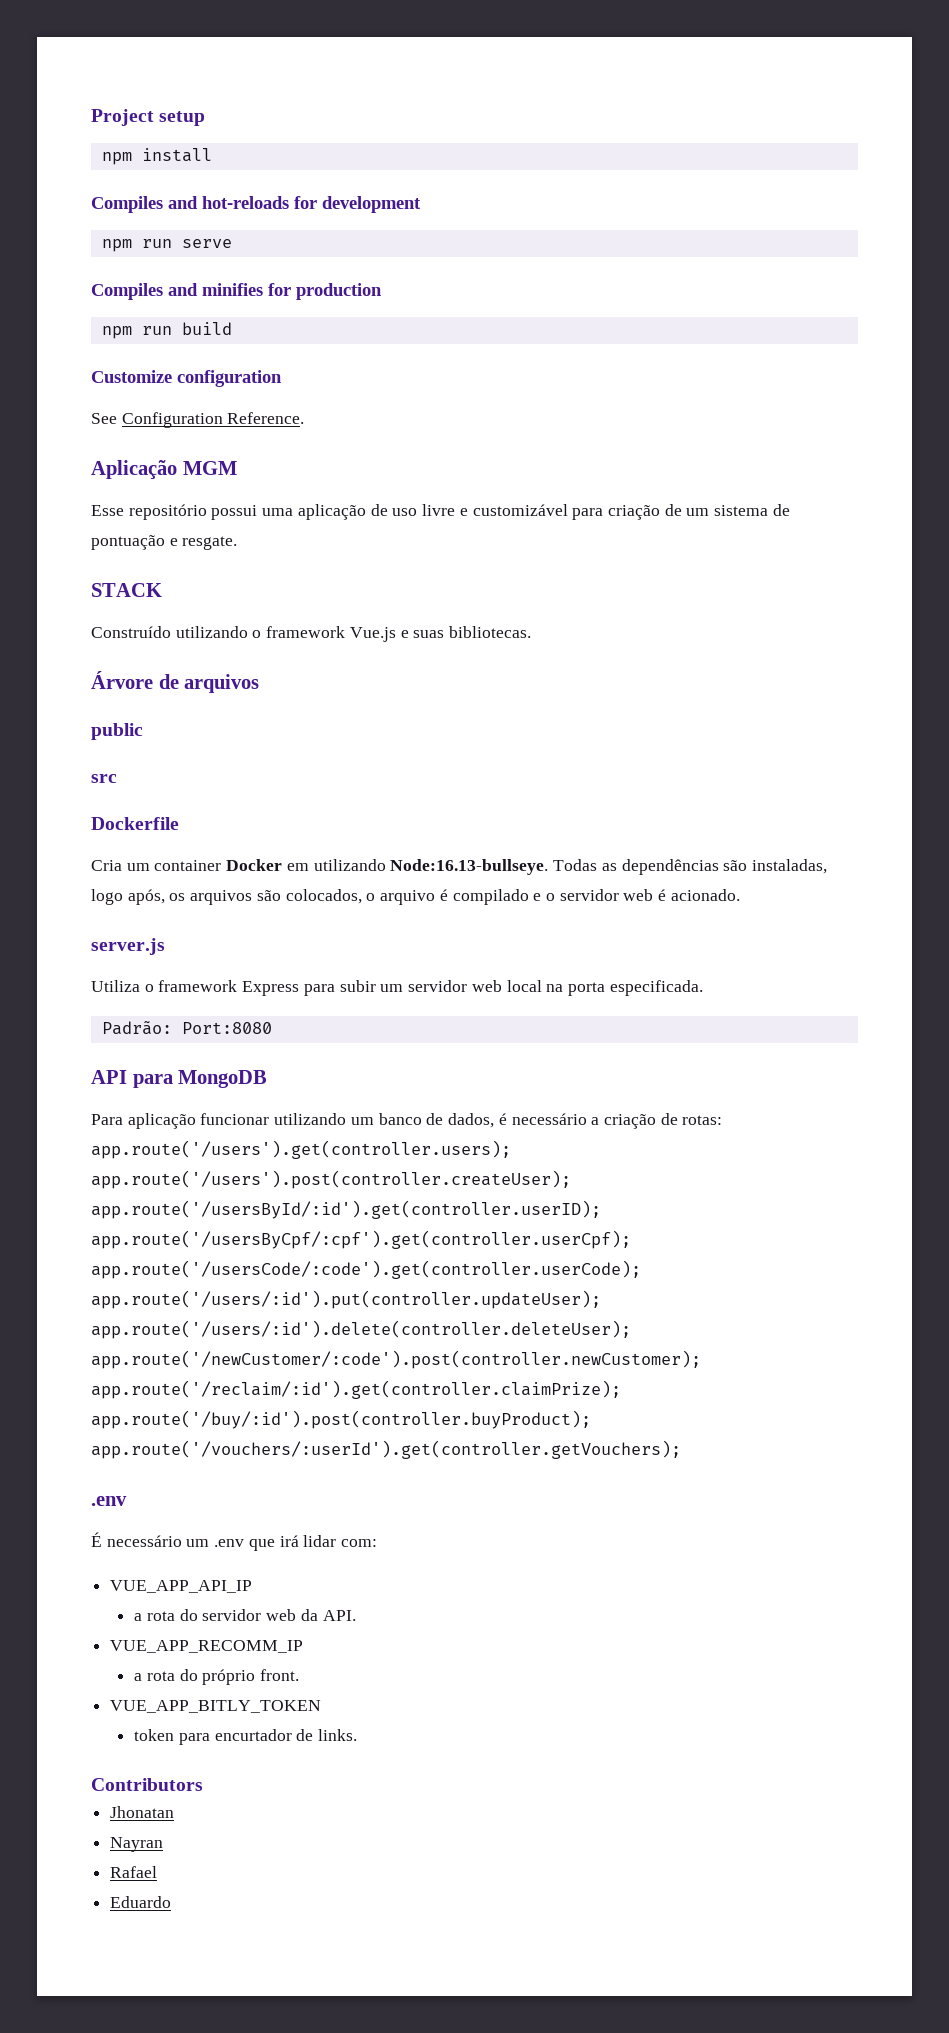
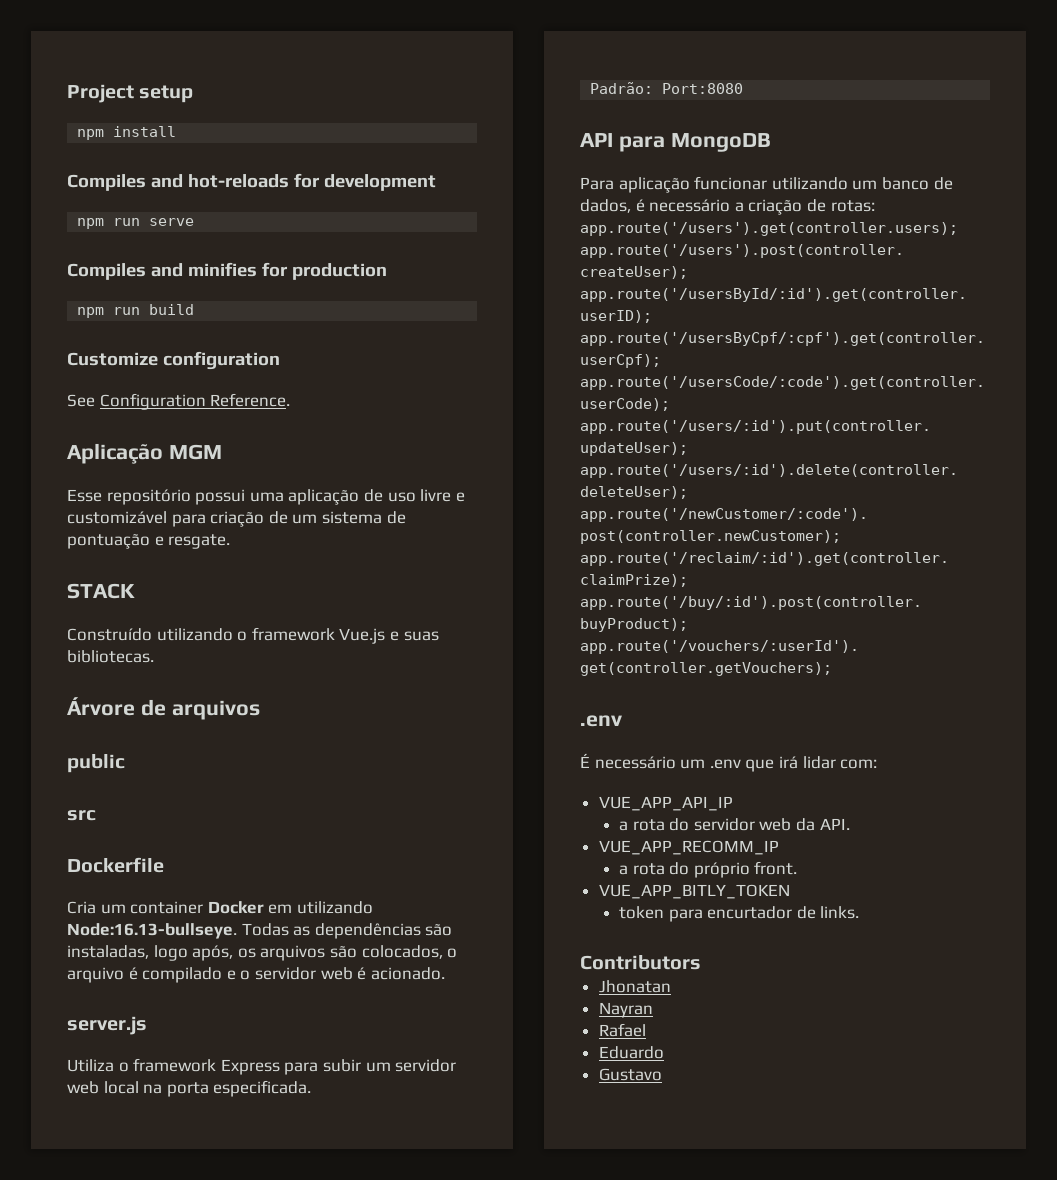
+ Gustavo

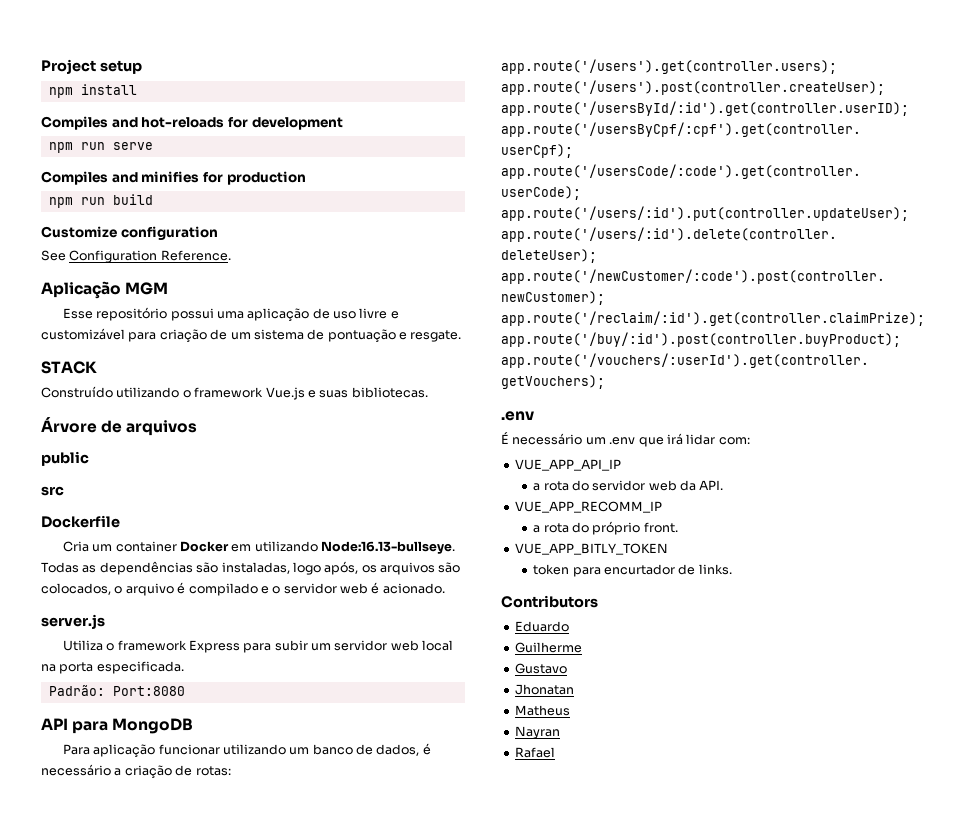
+ Eduardo
+ Guilherme
+ Gustavo
+ Matheus
- Eduardo
- Gustavo

